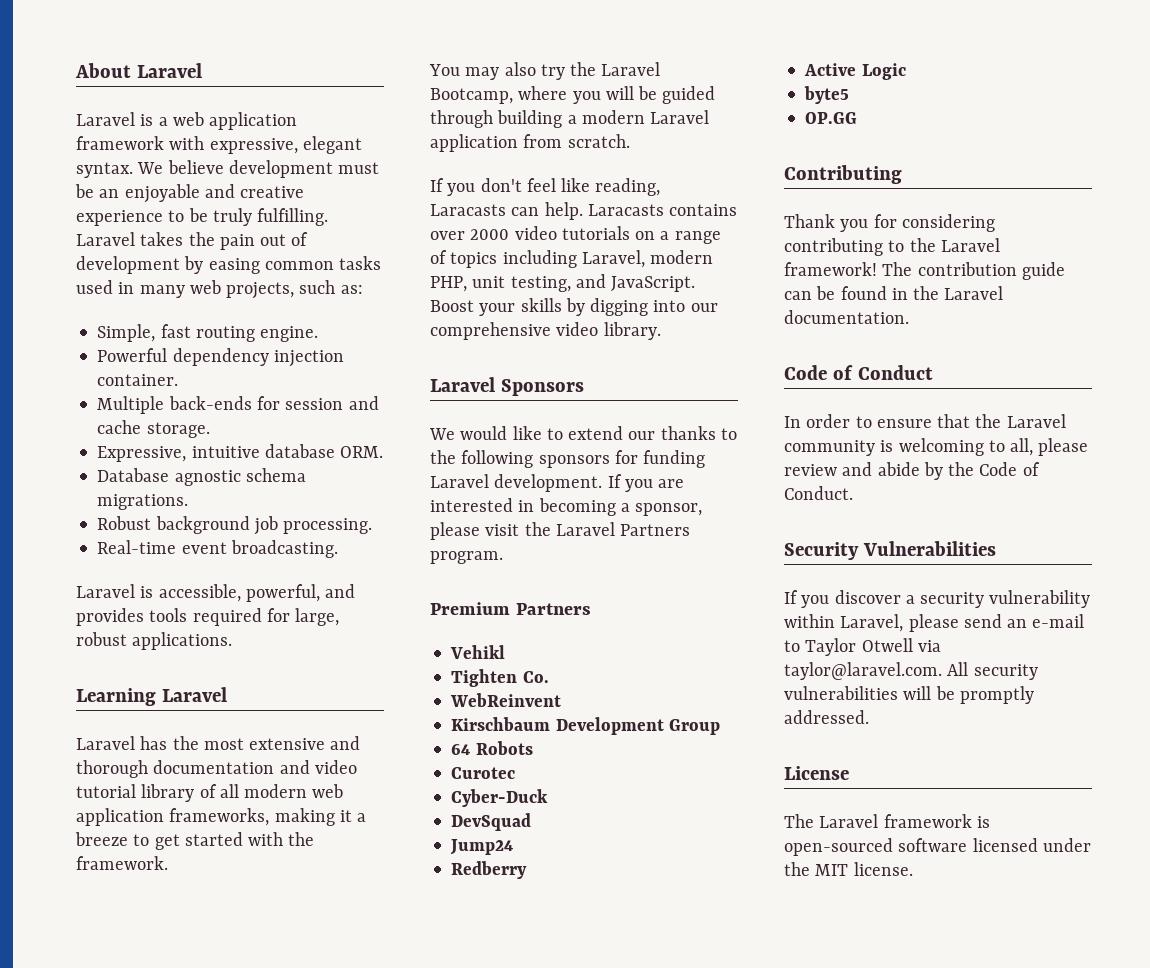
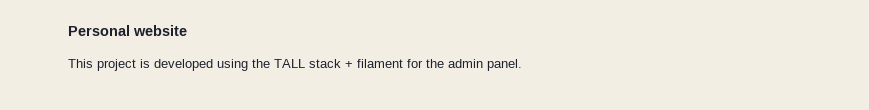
- About Laravel
- Laravel is a web application framework with expressive, elegant syntax. We believe development must be an enjoyable and creative experience to be truly fulfilling. Laravel takes the pain out of development by easing common tasks used in many web projects, such as:
- Simple, fast routing engine.
- Powerful dependency injection container.
- Multiple back-ends for session and cache storage.
- Expressive, intuitive database ORM.
- Database agnostic schema migrations.
- Robust background job processing.
- Real-time event broadcasting.
- Laravel is accessible, powerful, and provides tools required for large, robust applications.
- Learning Laravel
- Laravel has the most extensive and thorough documentation and video tutorial library of all modern web application frameworks, making it a breeze to get started with the framework.
- You may also try the Laravel Bootcamp, where you will be guided through building a modern Laravel application from scratch.
- If you don't feel like reading, Laracasts can help. Laracasts contains over 2000 video tutorials on a range of topics including Laravel, modern PHP, unit testing, and JavaScript. Boost your skills by digging into our comprehensive video library.
- Laravel Sponsors
- We would like to extend our thanks to the following sponsors for funding Laravel development. If you are interested in becoming a sponsor, please visit the Laravel Partners program.
- Premium Partners
- Vehikl
- Tighten Co.
- WebReinvent
- Kirschbaum Development Group
- 64 Robots
- Curotec
- Cyber-Duck
- DevSquad
- Jump24
- Redberry
- Active Logic
- byte5
- OP.GG
- Contributing
- Thank you for considering contributing to the Laravel framework! The contribution guide can be found in the Laravel documentation.
- Code of Conduct
- In order to ensure that the Laravel community is welcoming to all, please review and abide by the Code of Conduct.
- Security Vulnerabilities
- If you discover a security vulnerability within Laravel, please send an e-mail to Taylor Otwell via taylor@laravel.com. All security vulnerabilities will be promptly addressed.
- License
- The Laravel framework is open-sourced software licensed under the MIT license.
+ Personal website
+ This project is developed using the TALL stack + filament for the admin panel.

